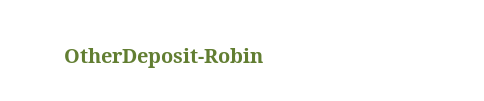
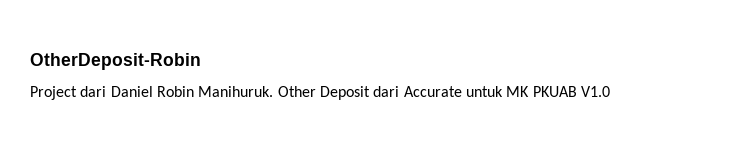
+ Project dari Daniel Robin Manihuruk. Other Deposit dari Accurate untuk MK PKUAB V1.0

